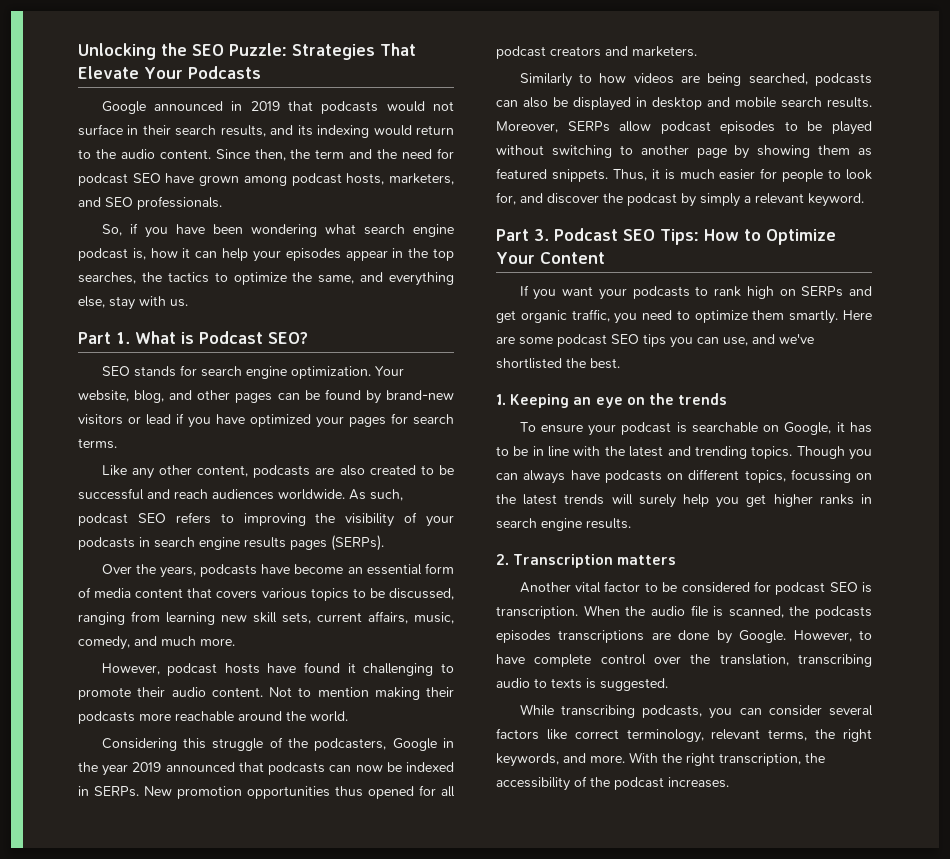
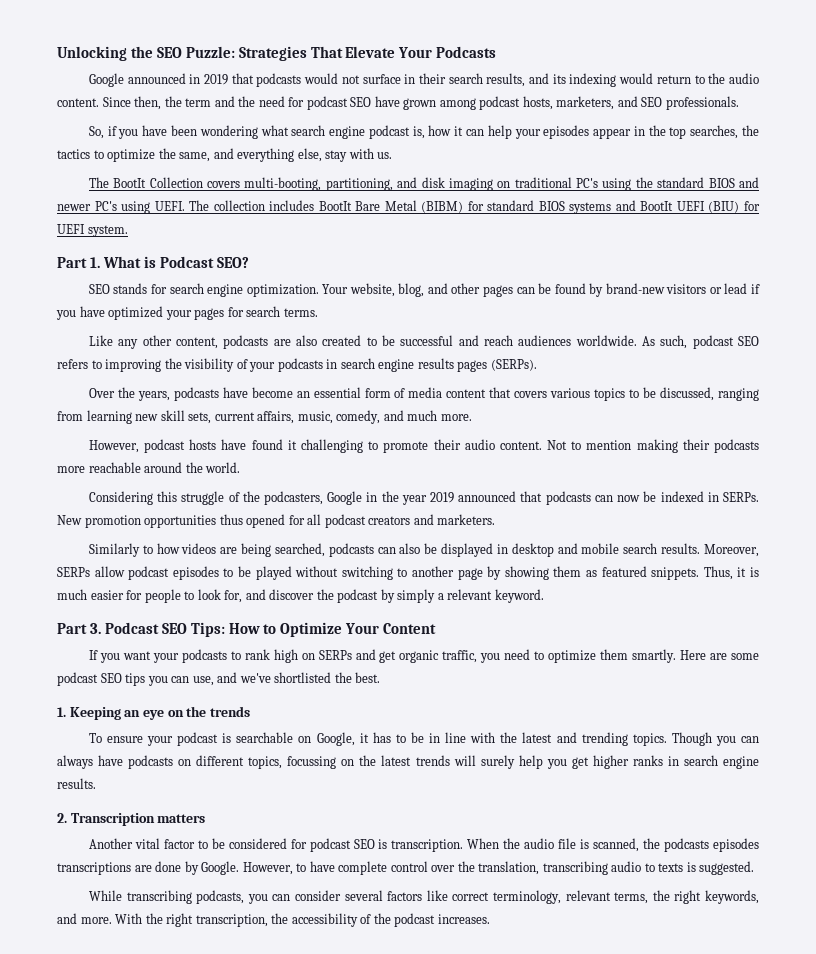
+ The BootIt Collection covers multi-booting, partitioning, and disk imaging on traditional PC's using the standard BIOS and newer PC's using UEFI. The collection includes BootIt Bare Metal (BIBM) for standard BIOS systems and BootIt UEFI (BIU) for UEFI system.

